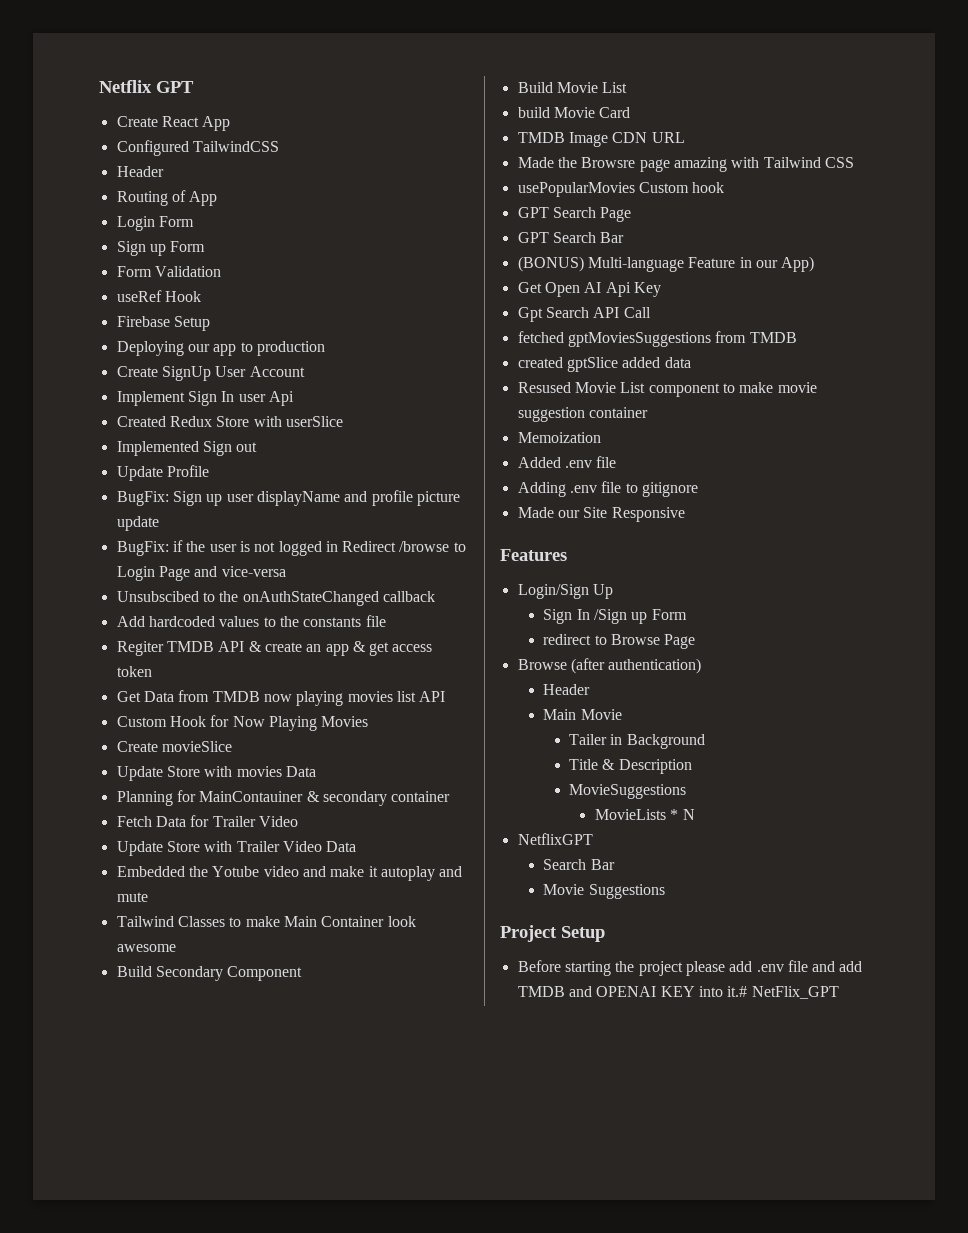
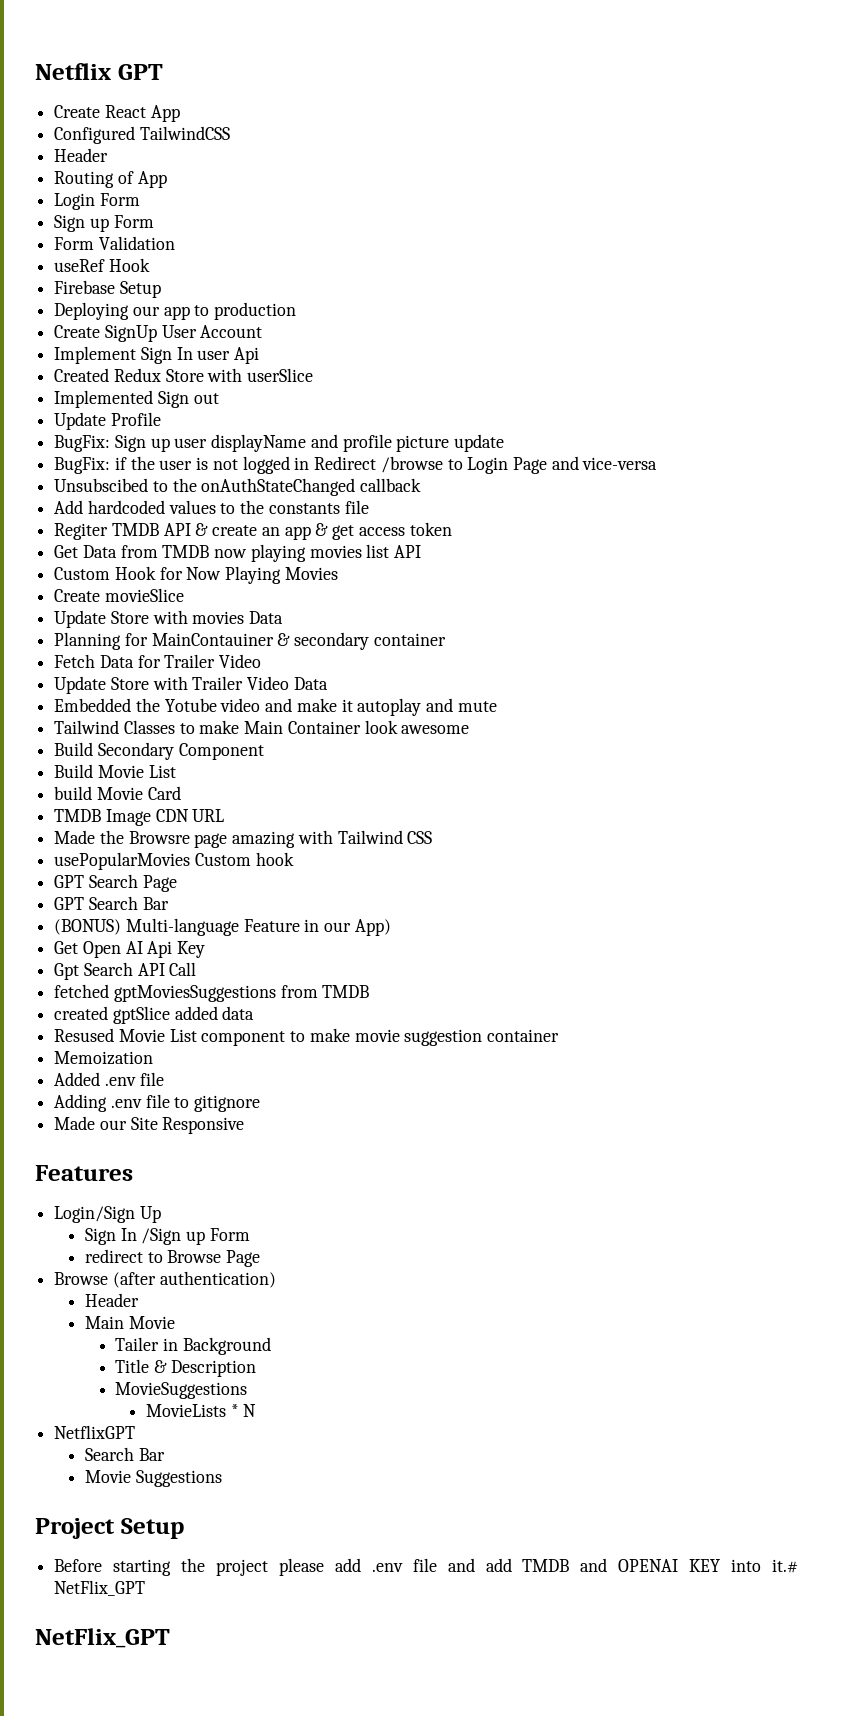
  Before starting the project please add .env file and add TMDB and OPENAI KEY into it.# NetFlix_GPT
+ NetFlix_GPT

